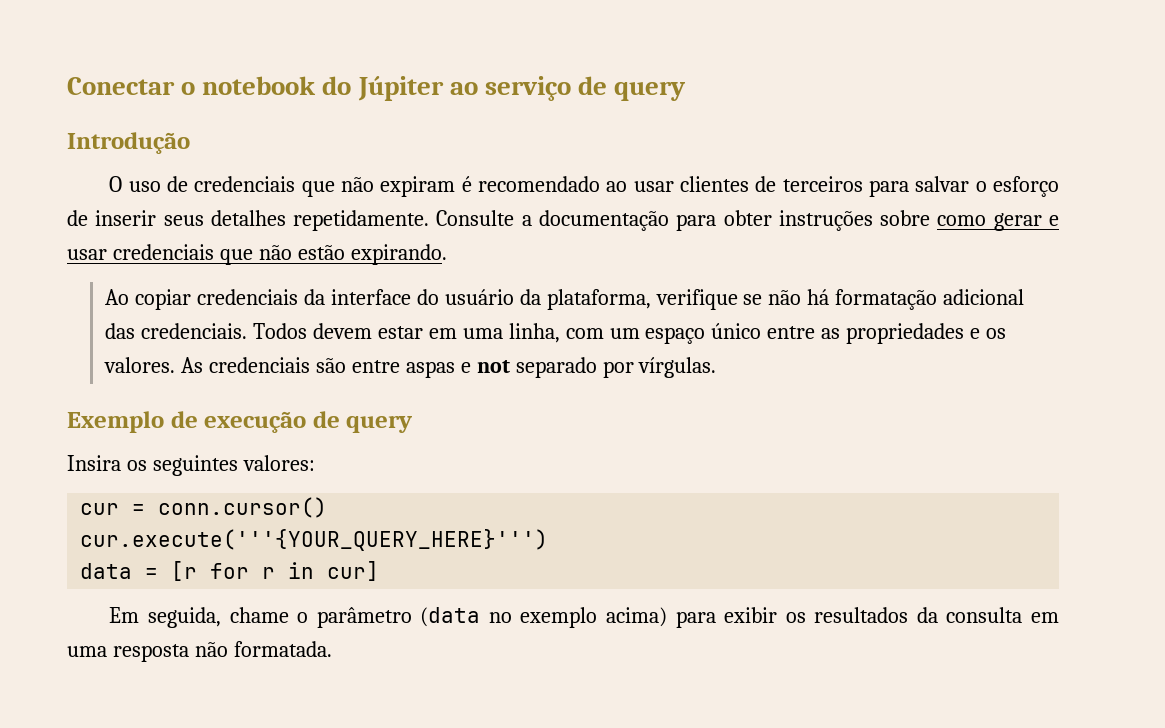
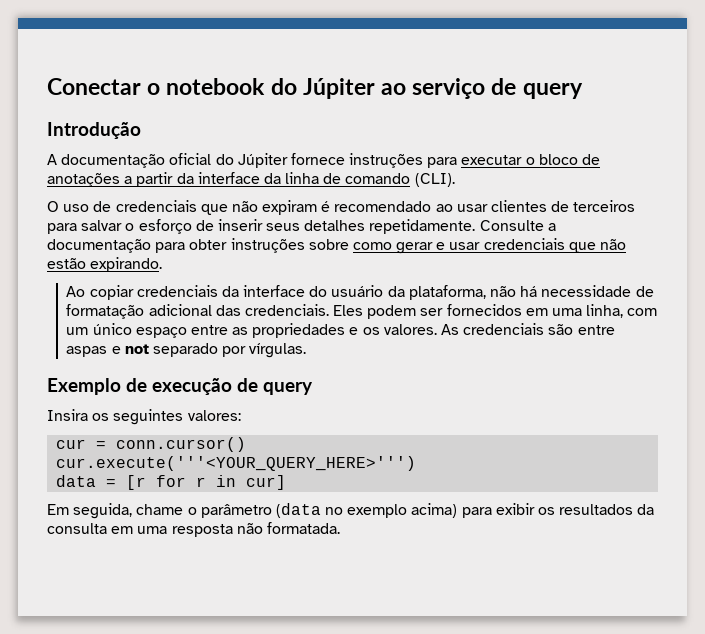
+ A documentação oficial do Júpiter fornece instruções para executar o bloco de anotações a partir da interface da linha de comando (CLI).
- Ao copiar credenciais da interface do usuário da plataforma, verifique se não há formatação adicional das credenciais. Todos devem estar em uma linha, com um espaço único entre as propriedades e os valores.
+ Ao copiar credenciais da interface do usuário da plataforma, não há necessidade de formatação adicional das credenciais. Eles podem ser fornecidos em uma linha, com um único espaço entre as propriedades e os valores.
- cur.execute('''{YOUR_QUERY_HERE}''')
+ cur.execute('''<YOUR_QUERY_HERE>''')

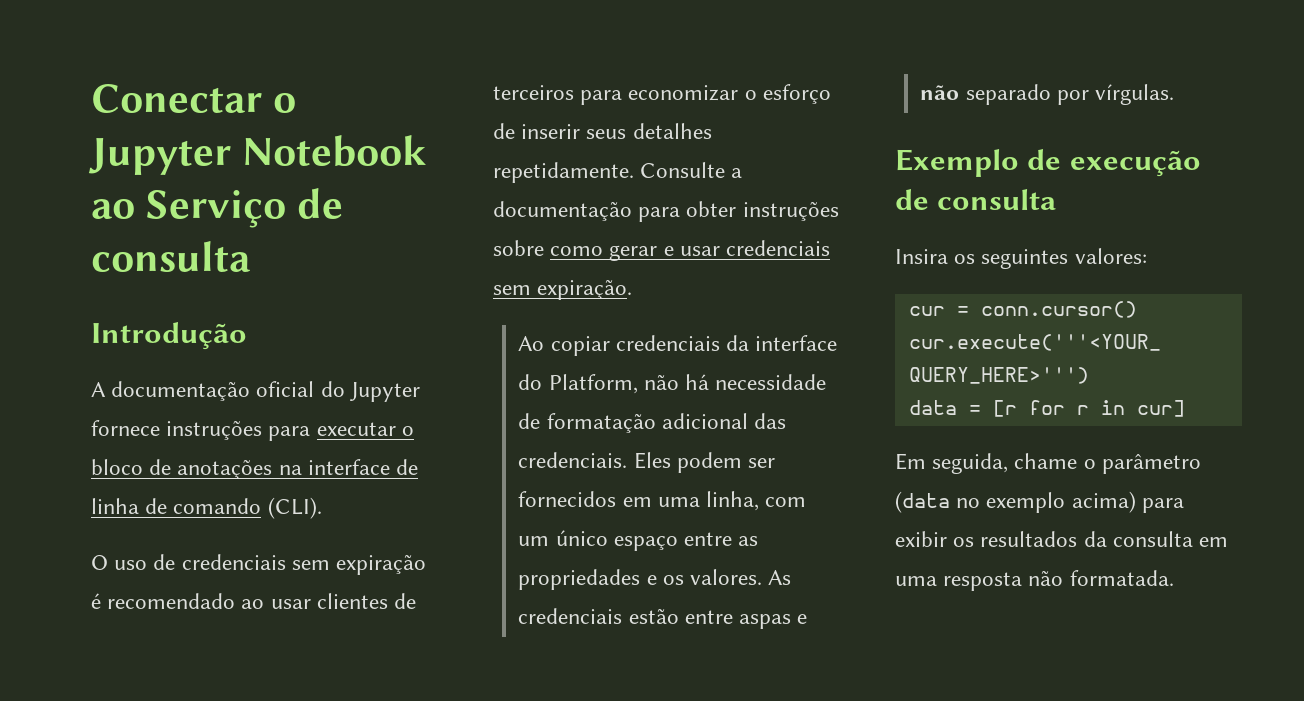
- Conectar o notebook do Júpiter ao serviço de query
+ Conectar o Jupyter Notebook ao Serviço de consulta
- A documentação oficial do Júpiter fornece instruções para executar o bloco de anotações a partir da interface da linha de comando (CLI).
+ A documentação oficial do Jupyter fornece instruções para executar o bloco de anotações na interface de linha de comando (CLI).
- O uso de credenciais que não expiram é recomendado ao usar clientes de terceiros para salvar o esforço de inserir seus detalhes repetidamente.
+ O uso de credenciais sem expiração é recomendado ao usar clientes de terceiros para economizar o esforço de inserir seus detalhes repetidamente.
- Consulte a documentação para obter instruções sobre como gerar e usar credenciais que não estão expirando.
+ Consulte a documentação para obter instruções sobre como gerar e usar credenciais sem expiração.
- Ao copiar credenciais da interface do usuário da plataforma, não há necessidade de formatação adicional das credenciais.
+ Ao copiar credenciais da interface do Platform, não há necessidade de formatação adicional das credenciais.
- As credenciais são entre aspas e not separado por vírgulas.
+ As credenciais estão entre aspas e não separado por vírgulas.
- Exemplo de execução de query
+ Exemplo de execução de consulta

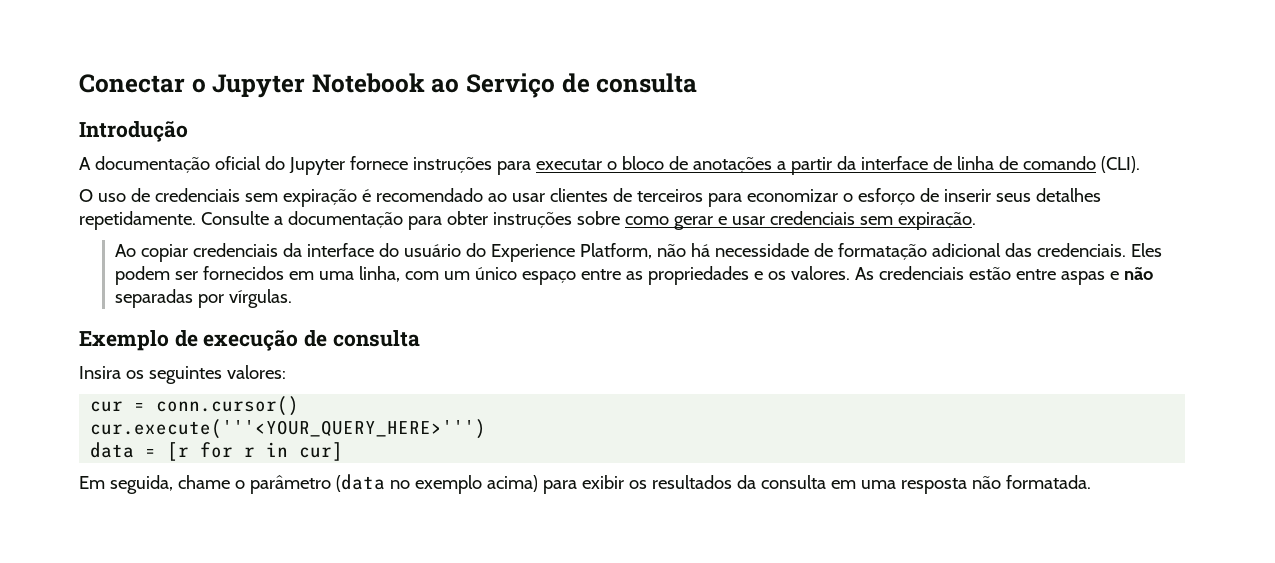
- A documentação oficial do Jupyter fornece instruções para executar o bloco de anotações na interface de linha de comando (CLI).
+ A documentação oficial do Jupyter fornece instruções para executar o bloco de anotações a partir da interface de linha de comando (CLI).
- Ao copiar credenciais da interface do Platform, não há necessidade de formatação adicional das credenciais.
+ Ao copiar credenciais da interface do usuário do Experience Platform, não há necessidade de formatação adicional das credenciais.
- As credenciais estão entre aspas e não separado por vírgulas.
+ As credenciais estão entre aspas e não separadas por vírgulas.

